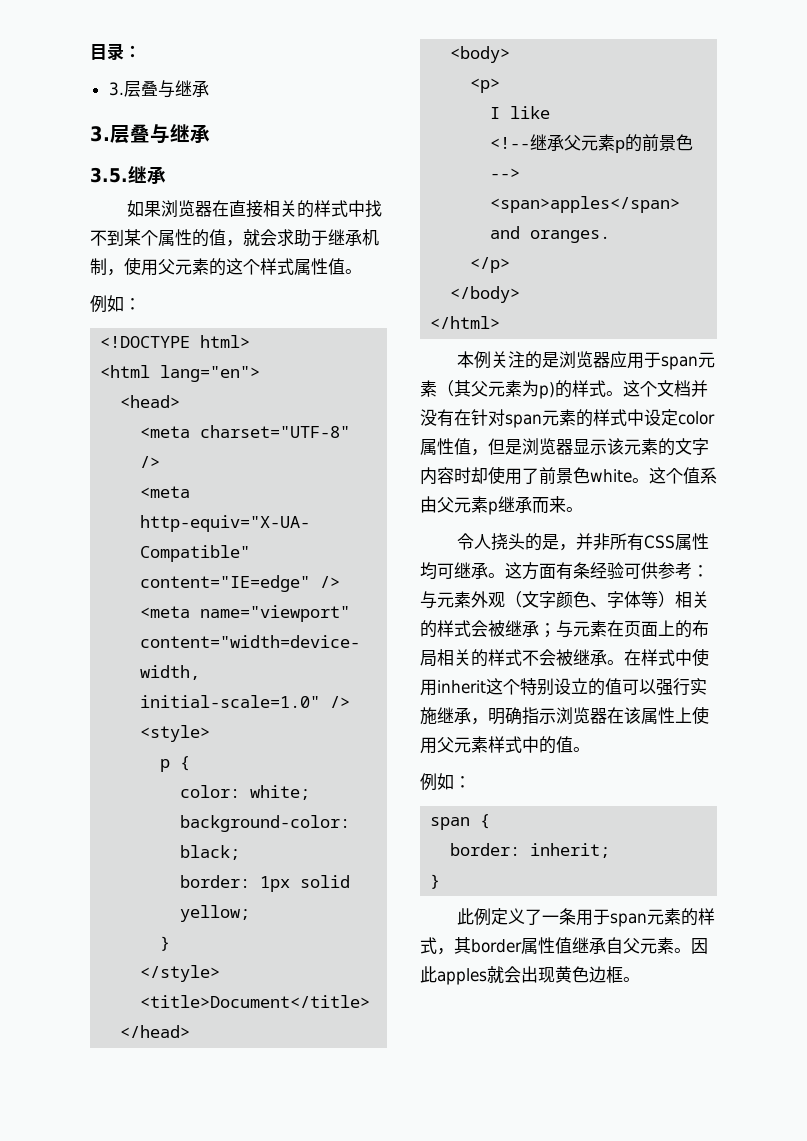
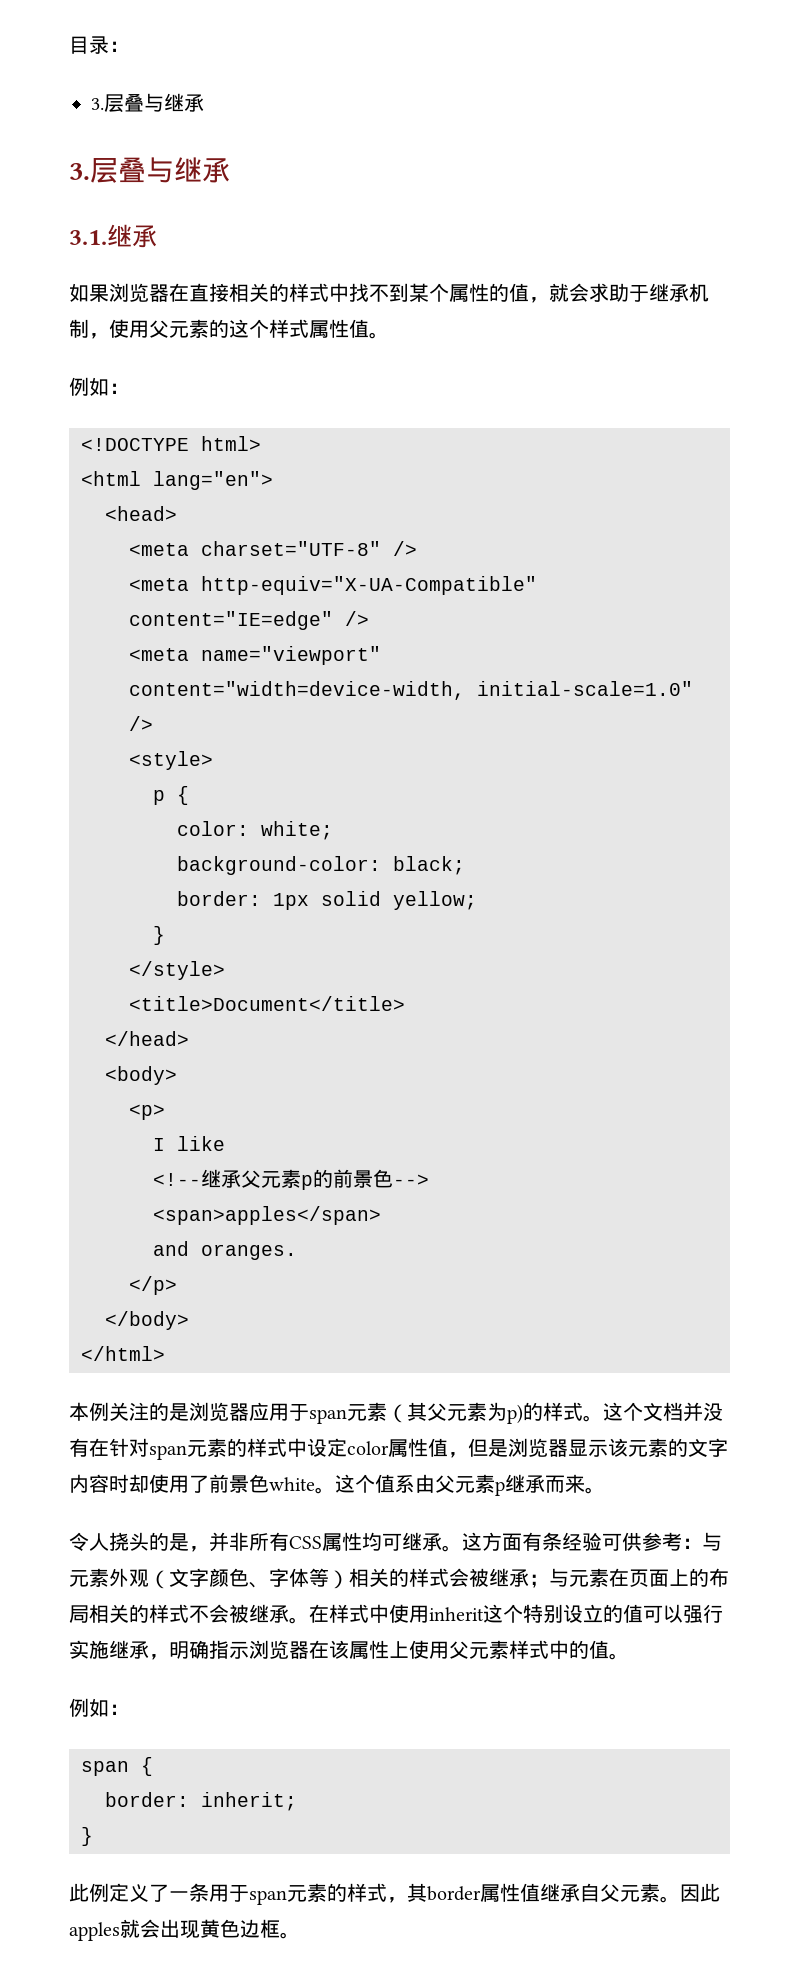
- 3.5.继承
+ 3.1.继承

